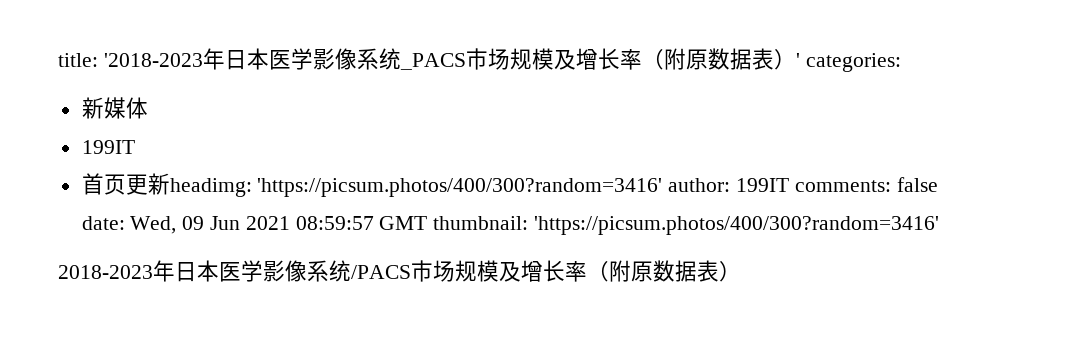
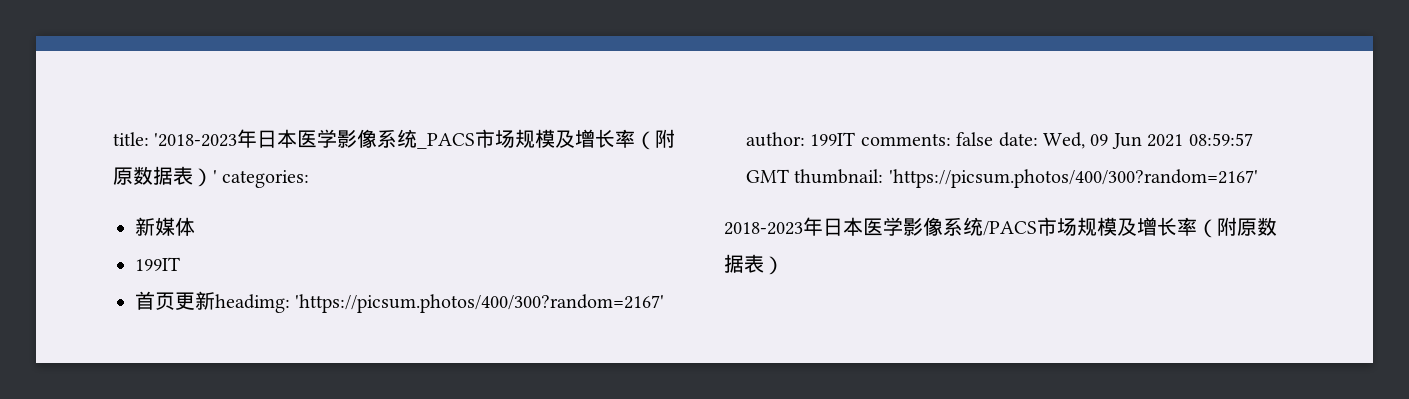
- 首页更新headimg: 'https://picsum.photos/400/300?random=3416' author: 199IT comments: false date: Wed, 09 Jun 2021 08:59:57 GMT thumbnail: 'https://picsum.photos/400/300?random=3416'
+ 首页更新headimg: 'https://picsum.photos/400/300?random=2167' author: 199IT comments: false date: Wed, 09 Jun 2021 08:59:57 GMT thumbnail: 'https://picsum.photos/400/300?random=2167'

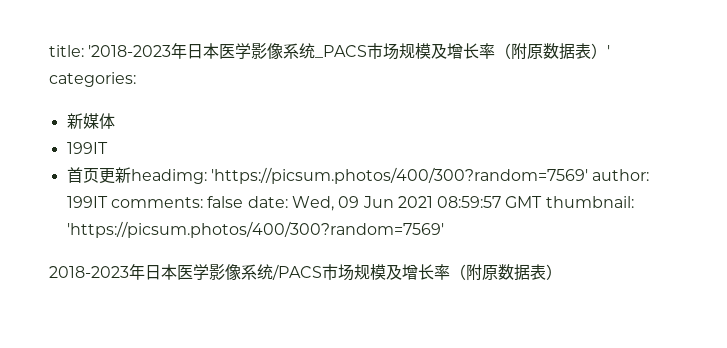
- 首页更新headimg: 'https://picsum.photos/400/300?random=2167' author: 199IT comments: false date: Wed, 09 Jun 2021 08:59:57 GMT thumbnail: 'https://picsum.photos/400/300?random=2167'
+ 首页更新headimg: 'https://picsum.photos/400/300?random=7569' author: 199IT comments: false date: Wed, 09 Jun 2021 08:59:57 GMT thumbnail: 'https://picsum.photos/400/300?random=7569'

